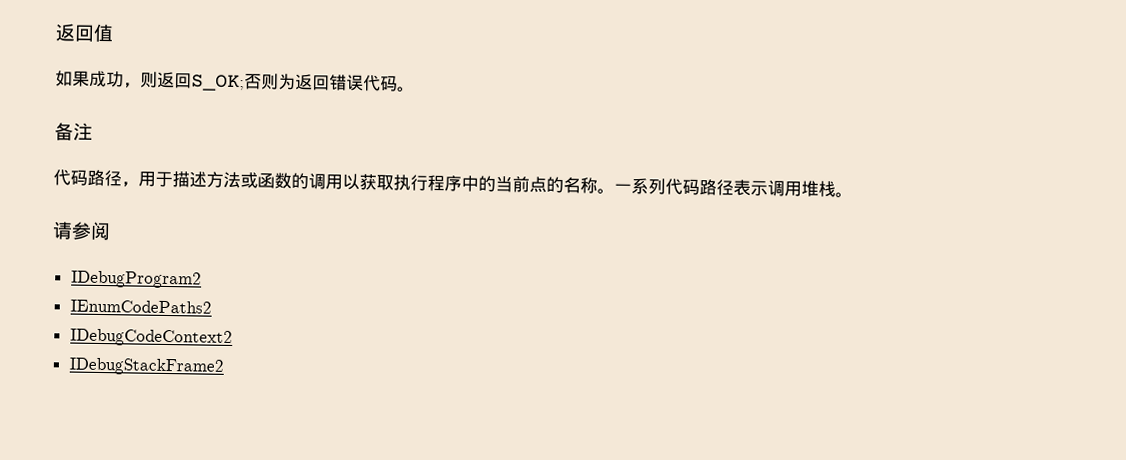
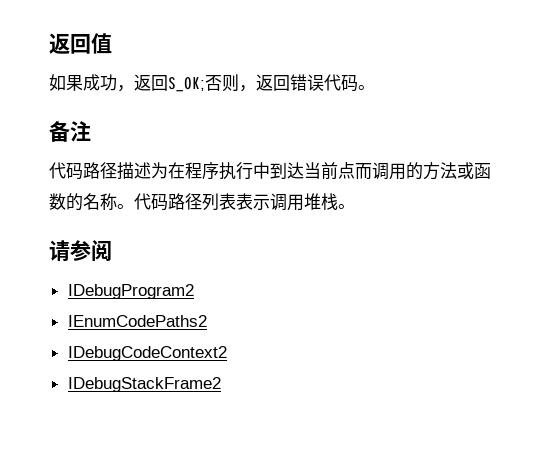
- 如果成功，则返回S_OK;否则为返回错误代码。
+ 如果成功，返回S_OK;否则，返回错误代码。
- 代码路径，用于描述方法或函数的调用以获取执行程序中的当前点的名称。一系列代码路径表示调用堆栈。
+ 代码路径描述为在程序执行中到达当前点而调用的方法或函数的名称。代码路径列表表示调用堆栈。

